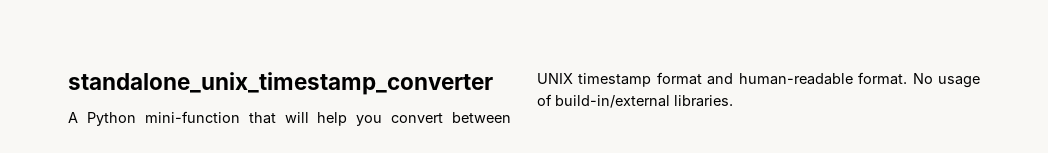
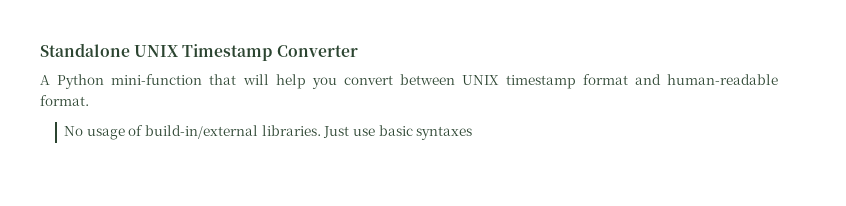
- standalone_unix_timestamp_converter
+ Standalone UNIX Timestamp Converter
- A Python mini-function that will help you convert between UNIX timestamp format and human-readable format. No usage of build-in/external libraries.
+ A Python mini-function that will help you convert between UNIX timestamp format and human-readable format.
+ No usage of build-in/external libraries.
+ Just use basic syntaxes

